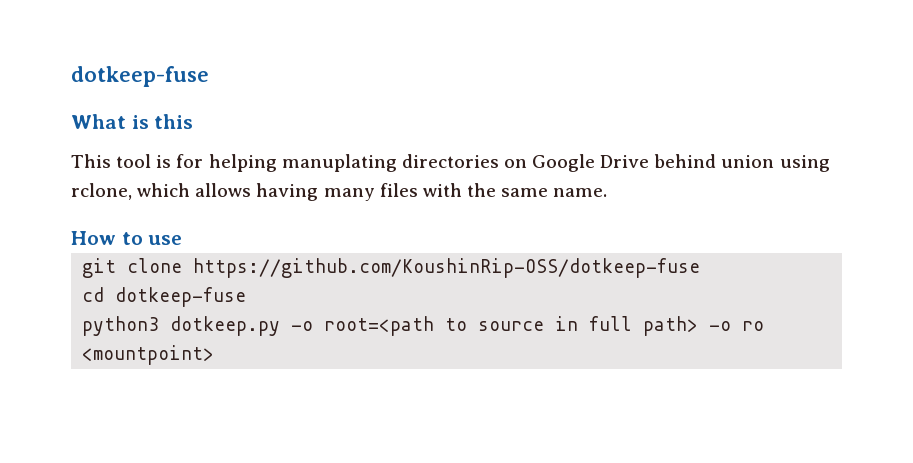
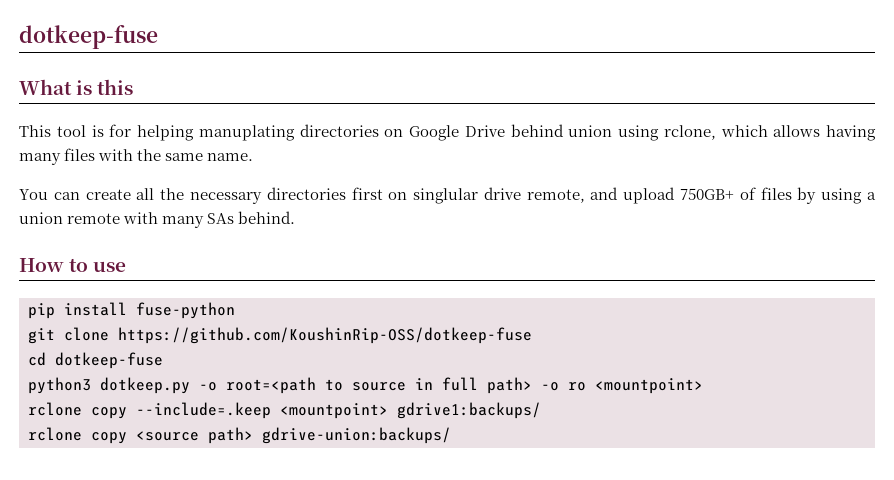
+ You can create all the necessary directories first on singlular drive remote, and upload 750GB+ of files by using a union remote with many SAs behind.
+ pip install fuse-python
+ rclone copy --include=.keep <mountpoint> gdrive1:backups/
+ rclone copy <source path> gdrive-union:backups/

